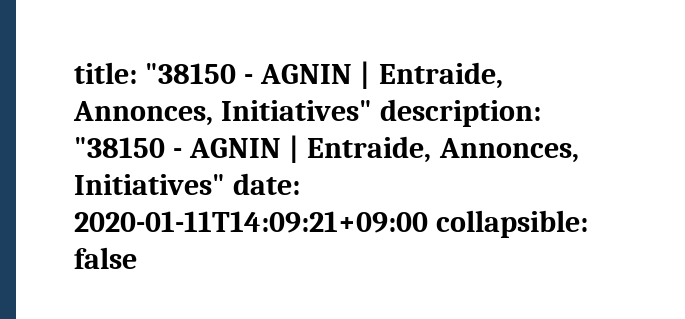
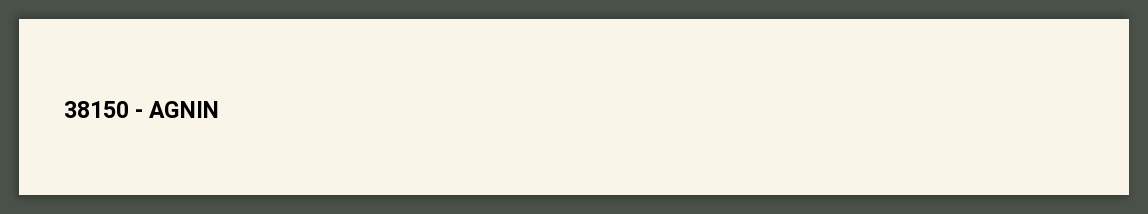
- title: "38150 - AGNIN | Entraide, Annonces, Initiatives" description: "38150 - AGNIN | Entraide, Annonces, Initiatives" date: 2020-01-11T14:09:21+09:00 collapsible: false
+ 38150 - AGNIN

